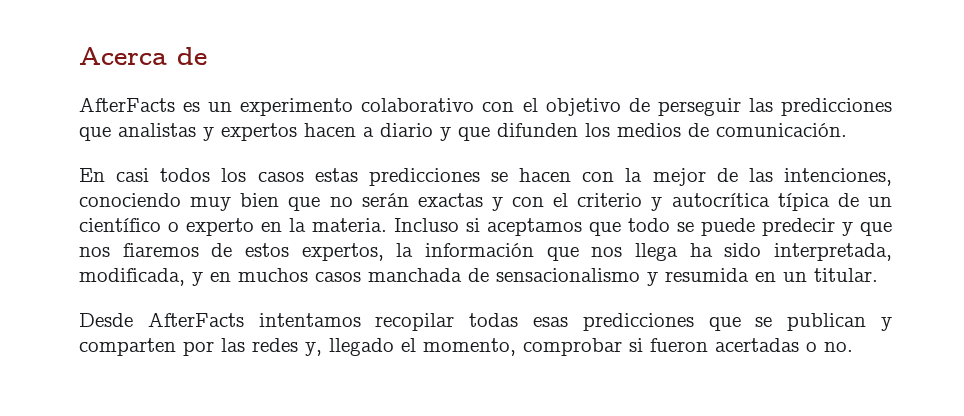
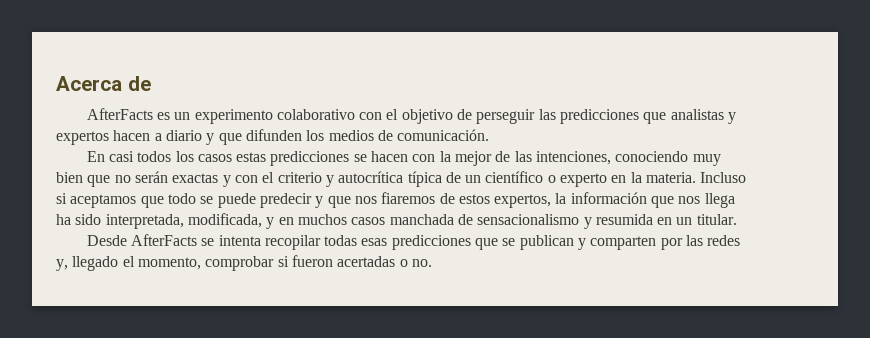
- Desde AfterFacts intentamos recopilar todas esas predicciones que se publican y comparten por las redes y, llegado el momento, comprobar si fueron acertadas o no.
+ Desde AfterFacts se intenta recopilar todas esas predicciones que se publican y comparten por las redes y, llegado el momento, comprobar si fueron acertadas o no.

